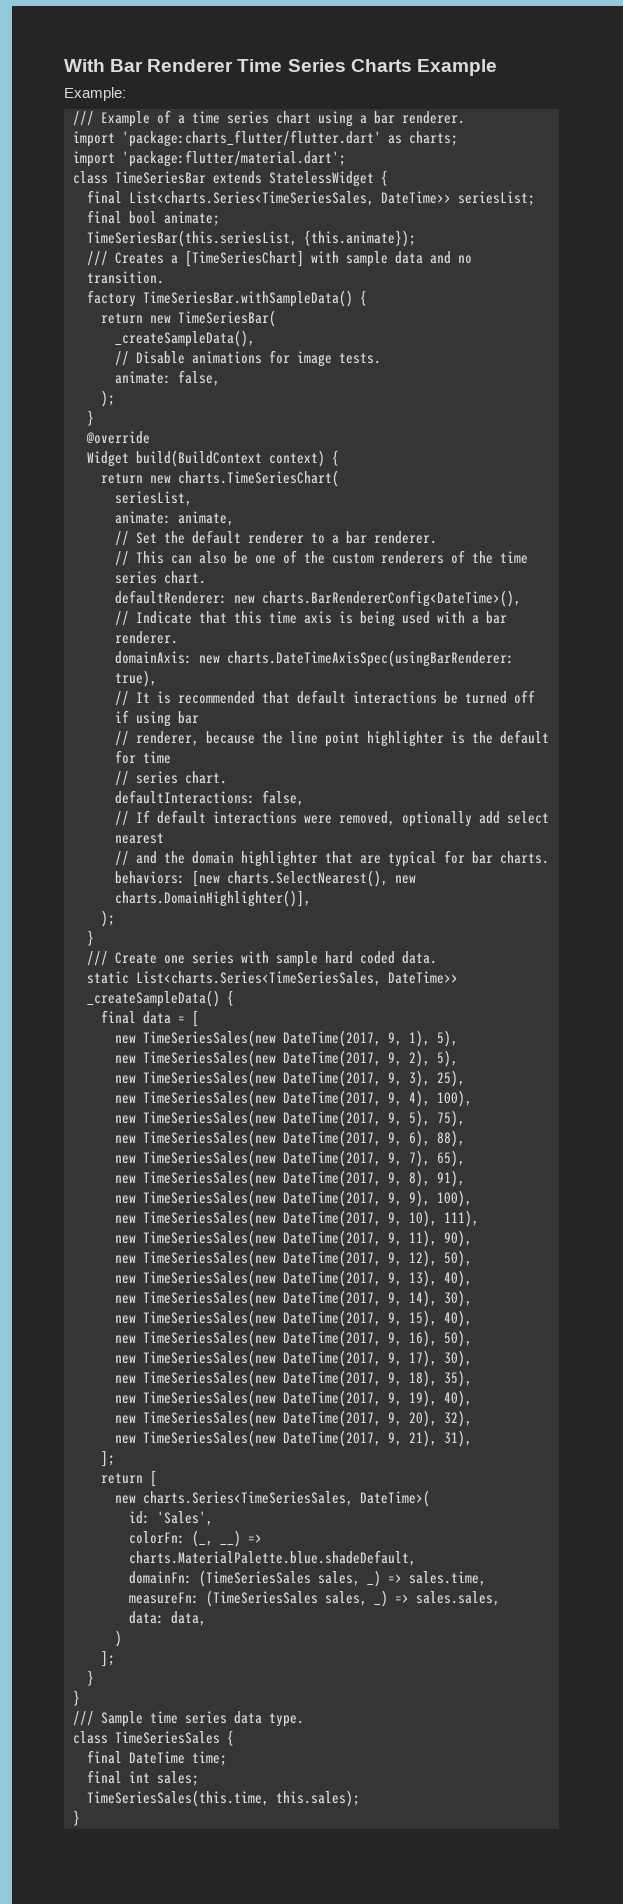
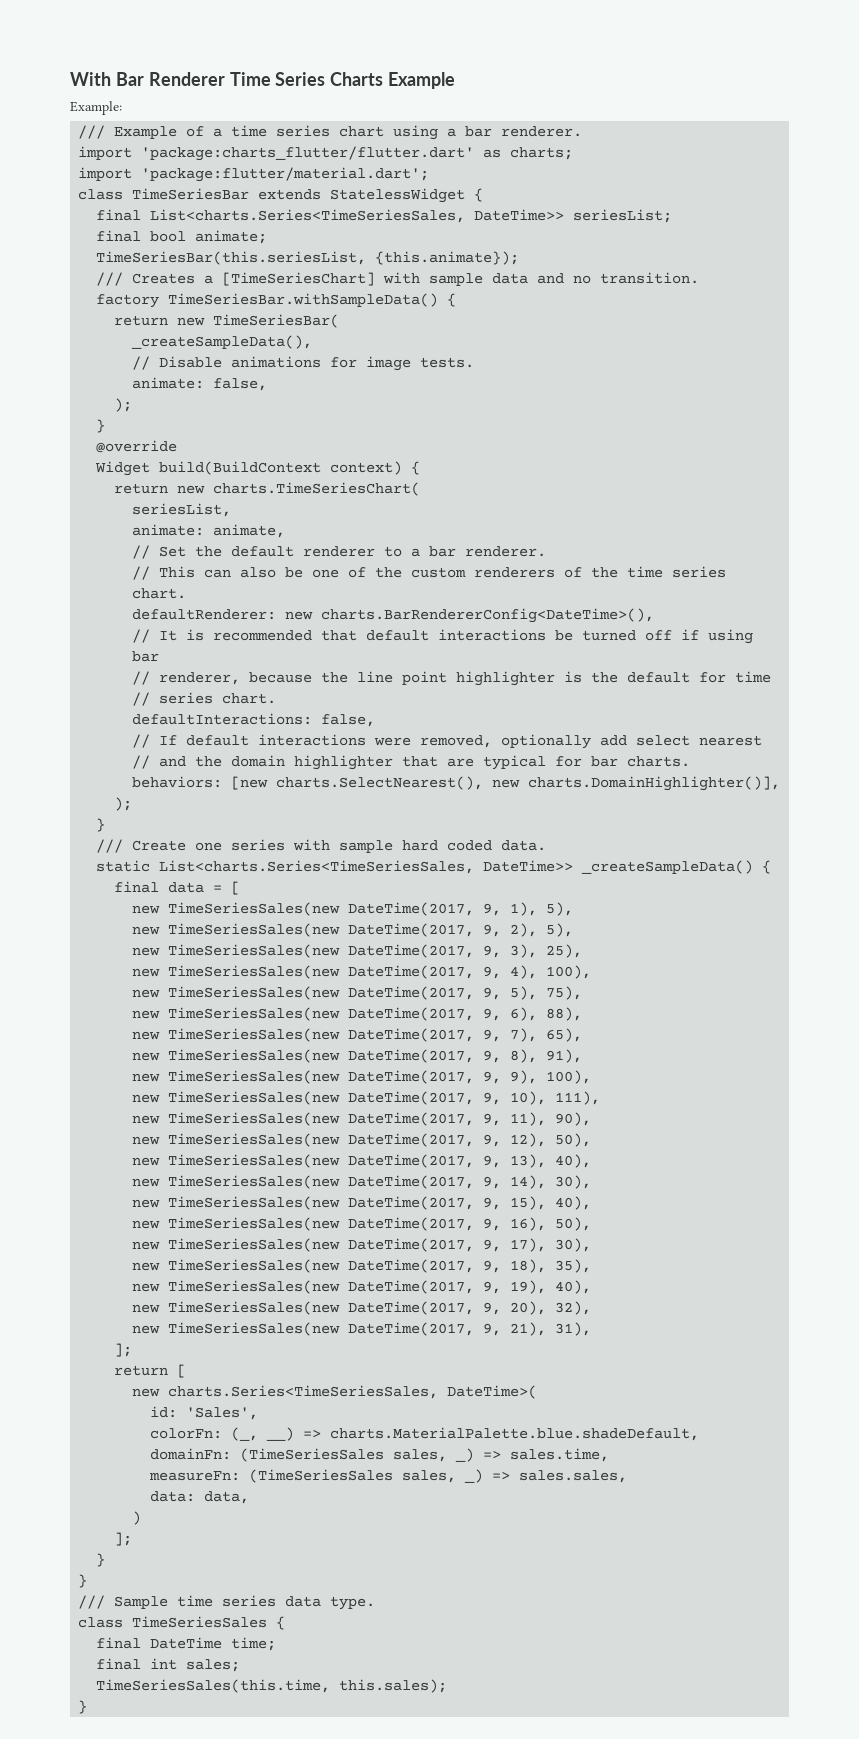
- // Indicate that this time axis is being used with a bar renderer.
- domainAxis: new charts.DateTimeAxisSpec(usingBarRenderer: true),

